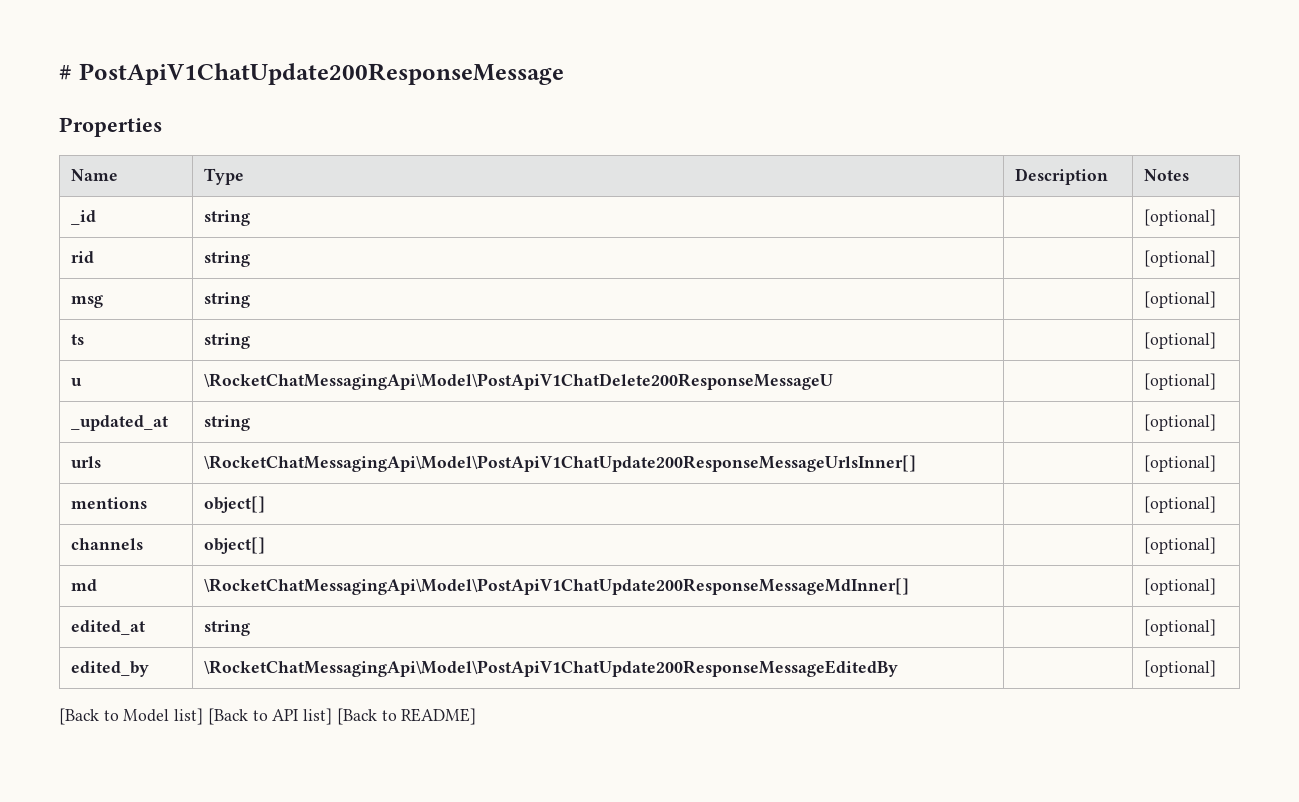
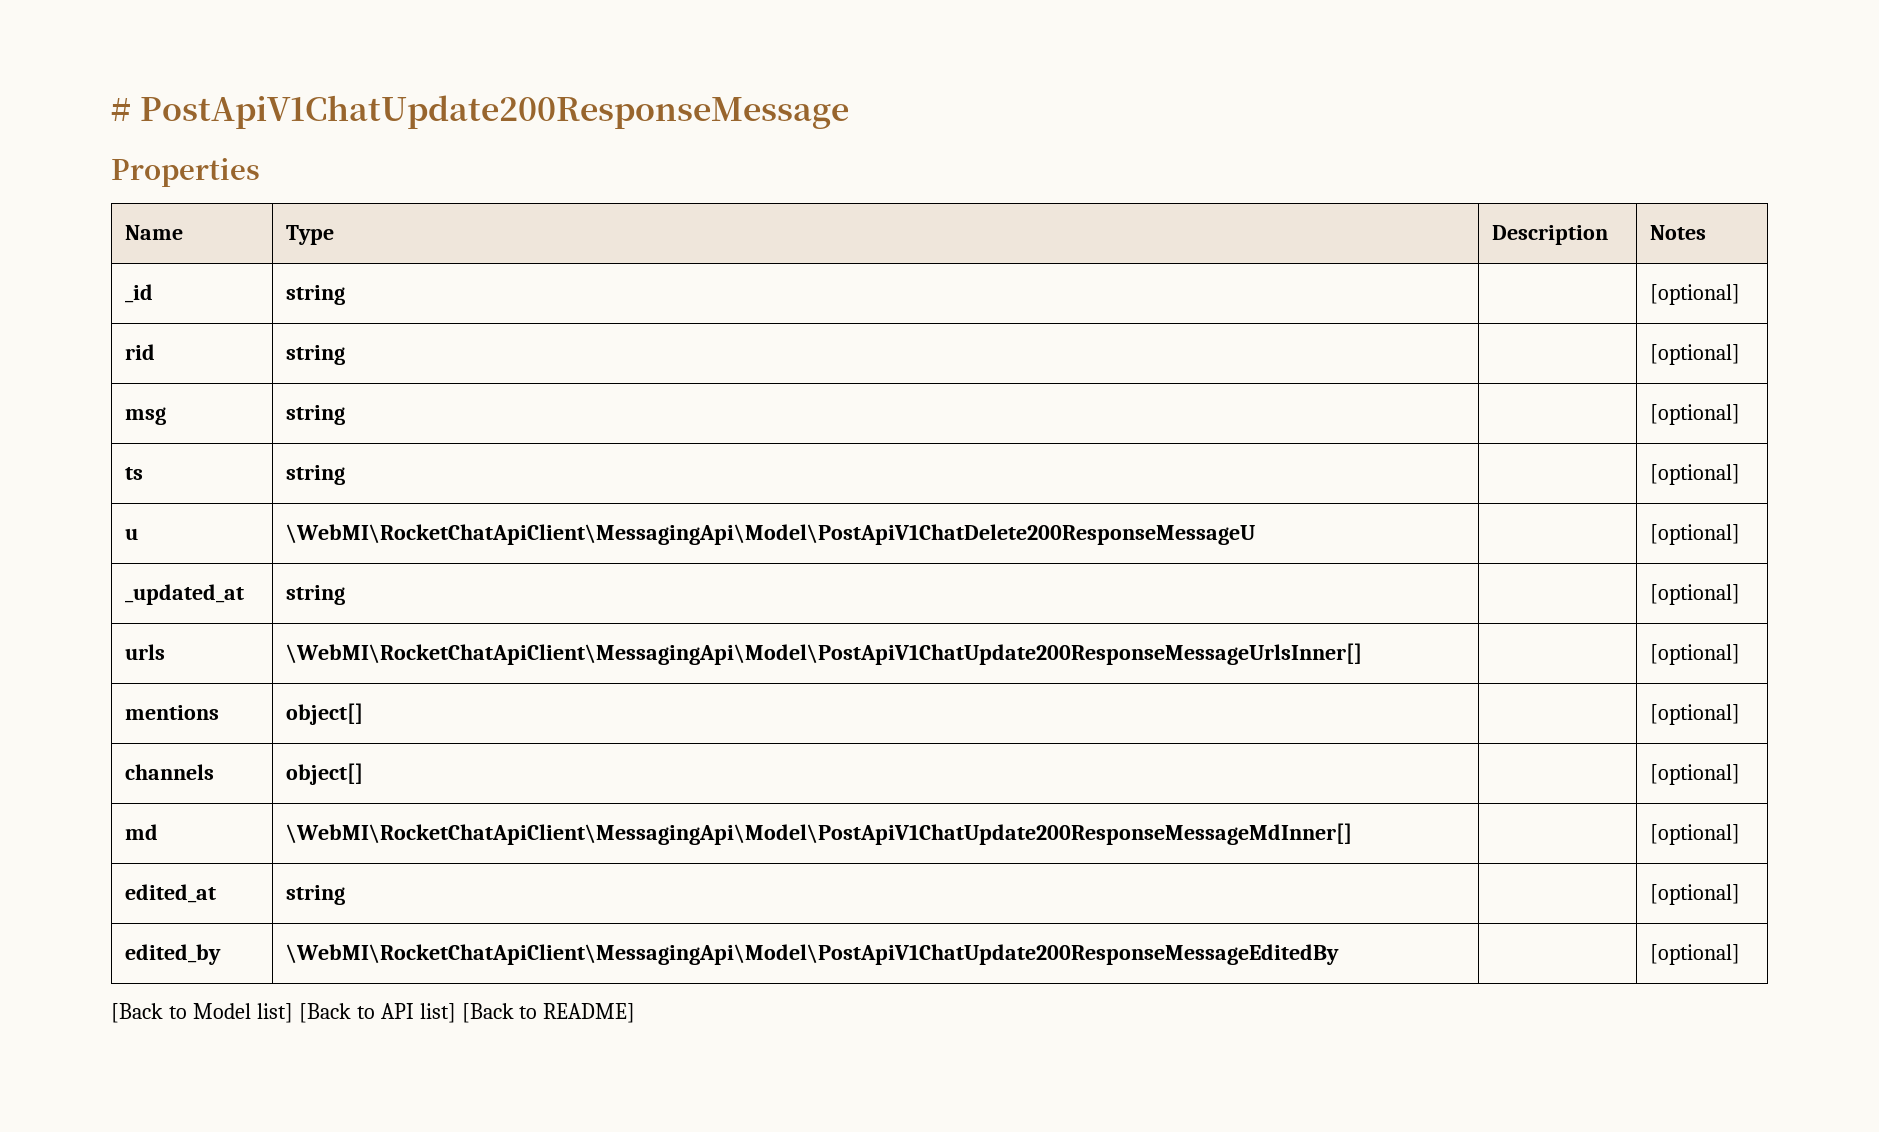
- u | \RocketChatMessagingApi\Model\PostApiV1ChatDelete200ResponseMessageU | | [optional]
+ u | \WebMI\RocketChatApiClient\MessagingApi\Model\PostApiV1ChatDelete200ResponseMessageU | | [optional]
- urls | \RocketChatMessagingApi\Model\PostApiV1ChatUpdate200ResponseMessageUrlsInner[] | | [optional]
+ urls | \WebMI\RocketChatApiClient\MessagingApi\Model\PostApiV1ChatUpdate200ResponseMessageUrlsInner[] | | [optional]
- md | \RocketChatMessagingApi\Model\PostApiV1ChatUpdate200ResponseMessageMdInner[] | | [optional]
+ md | \WebMI\RocketChatApiClient\MessagingApi\Model\PostApiV1ChatUpdate200ResponseMessageMdInner[] | | [optional]
- edited_by | \RocketChatMessagingApi\Model\PostApiV1ChatUpdate200ResponseMessageEditedBy | | [optional]
+ edited_by | \WebMI\RocketChatApiClient\MessagingApi\Model\PostApiV1ChatUpdate200ResponseMessageEditedBy | | [optional]

